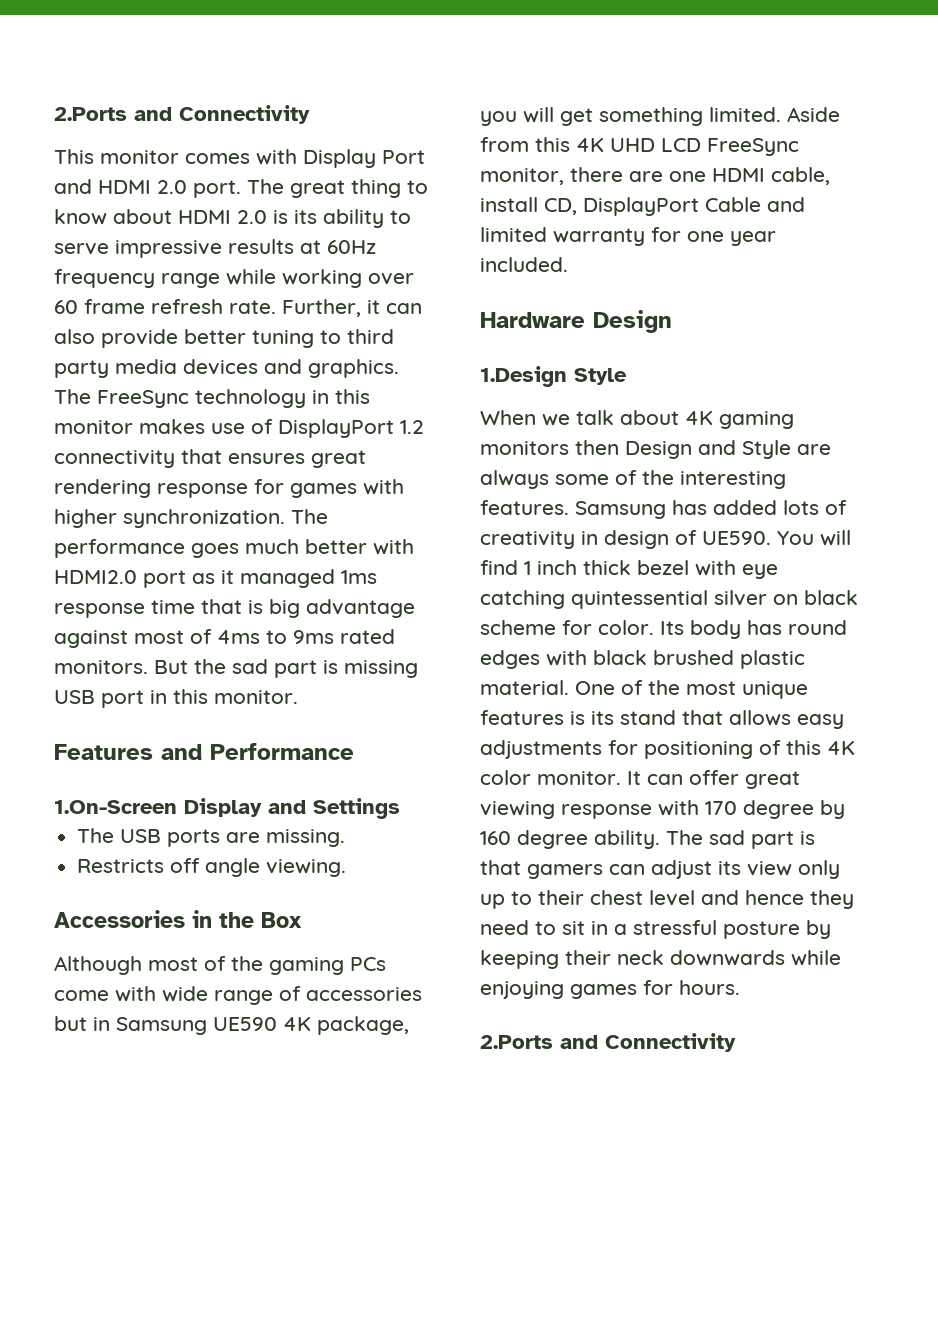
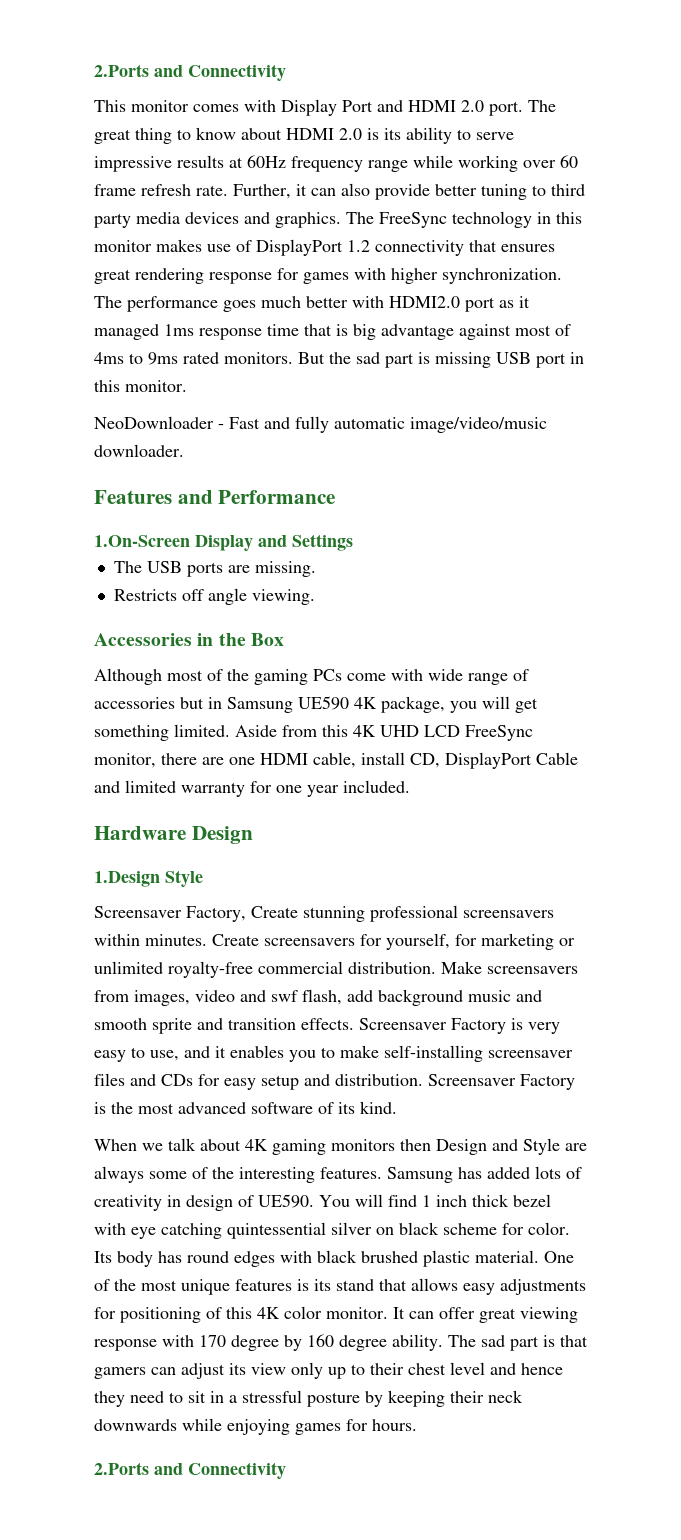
+ NeoDownloader - Fast and fully automatic image/video/music downloader.
+ Screensaver Factory, Create stunning professional screensavers within minutes. Create screensavers for yourself, for marketing or unlimited royalty-free commercial distribution. Make screensavers from images, video and swf flash, add background music and smooth sprite and transition effects. Screensaver Factory is very easy to use, and it enables you to make self-installing screensaver files and CDs for easy setup and distribution. Screensaver Factory is the most advanced software of its kind.

